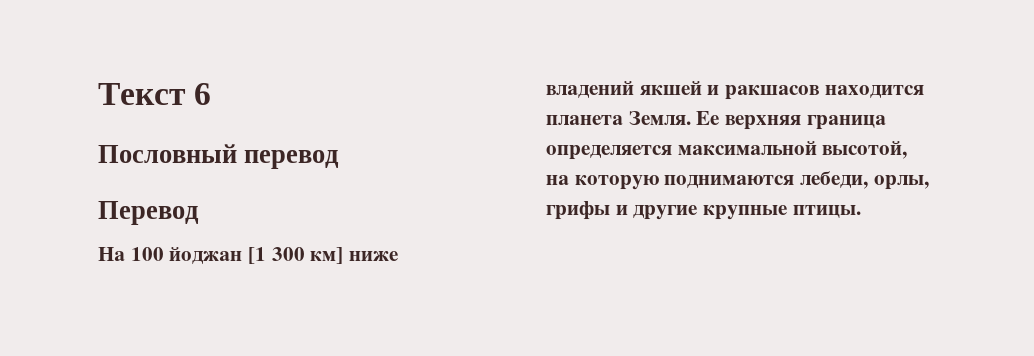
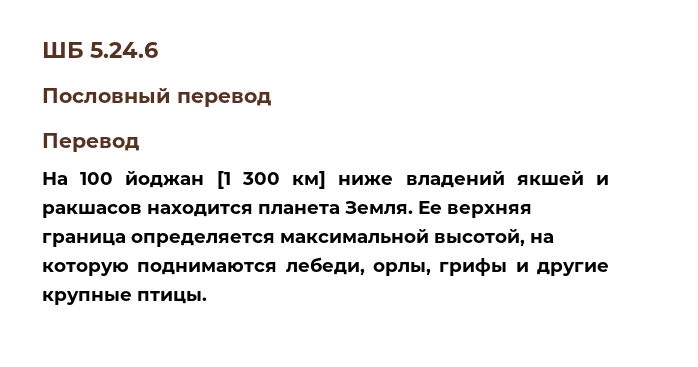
- Текст 6
+ ШБ 5.24.6

